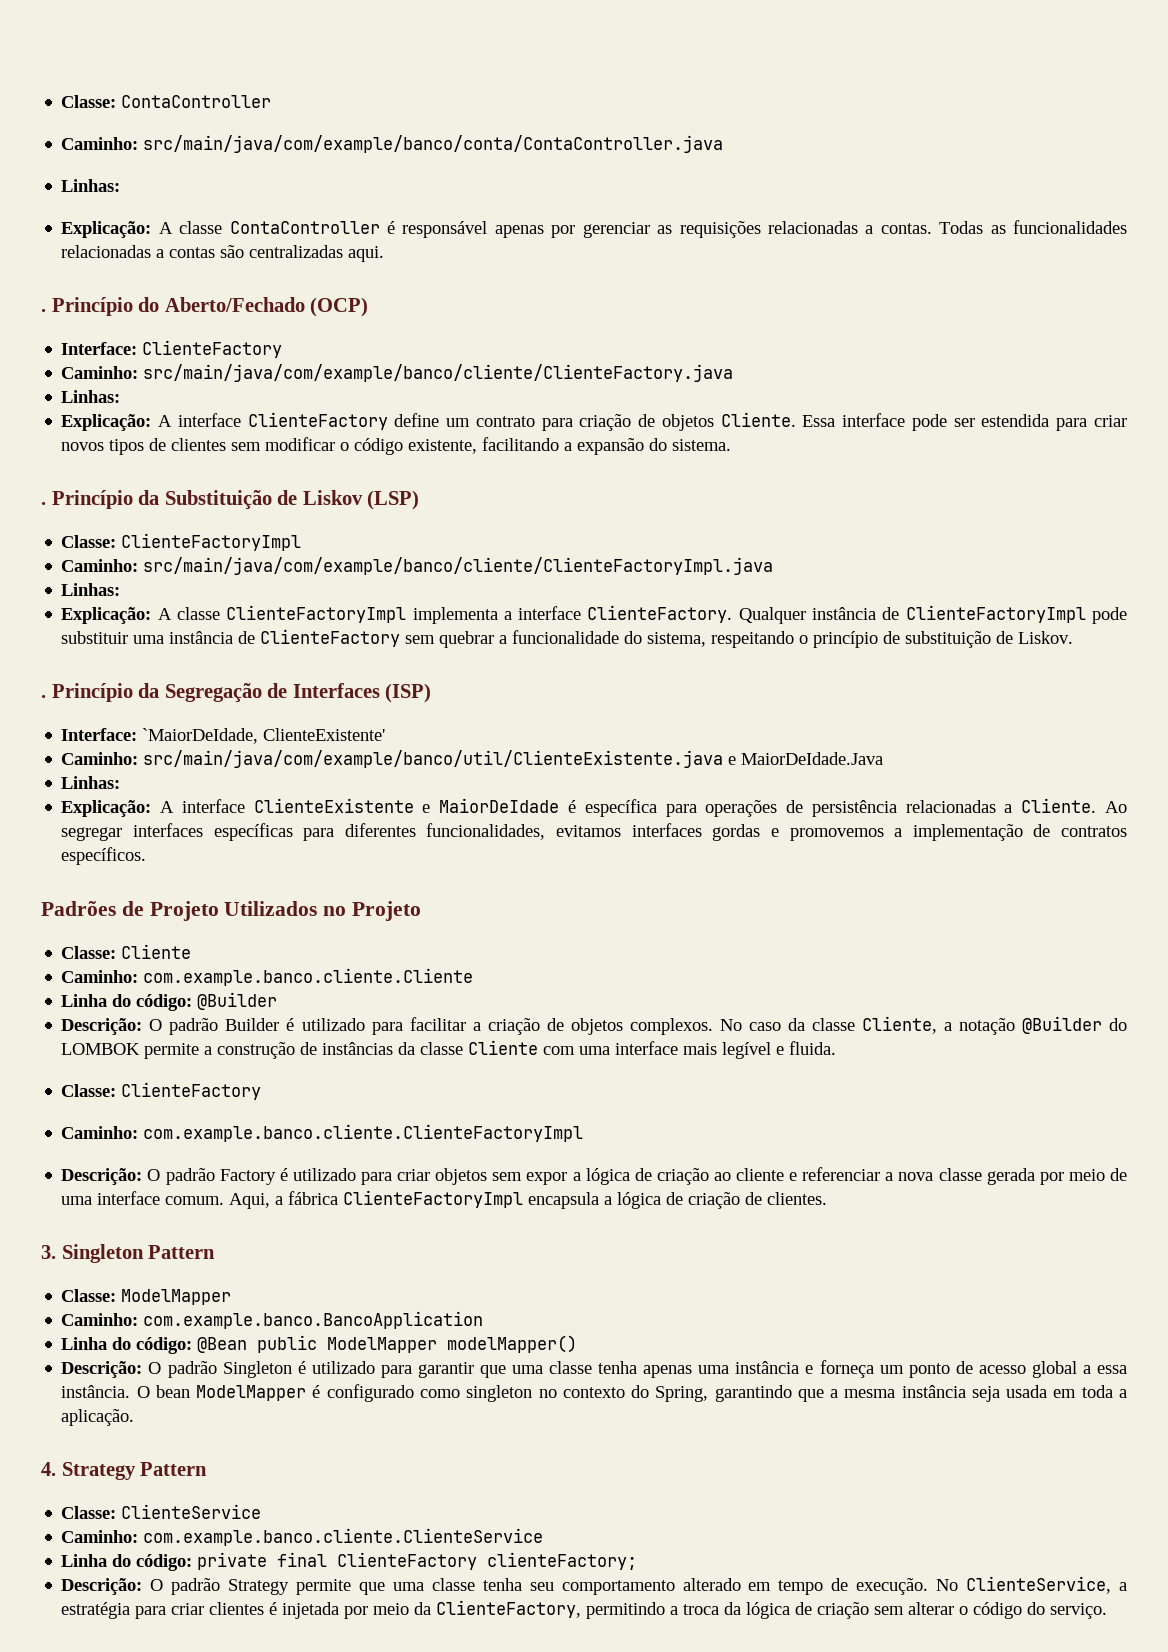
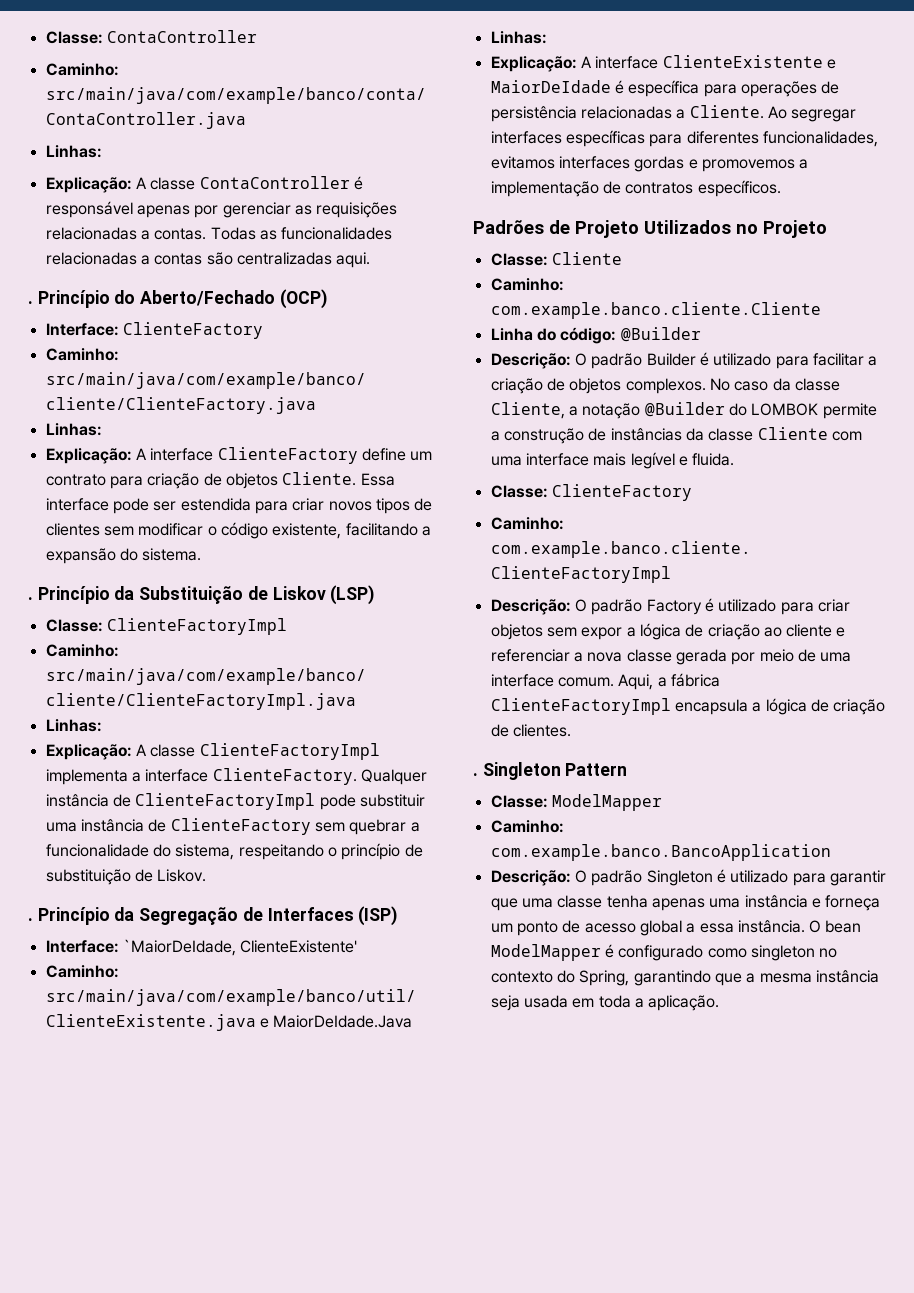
- 3. Singleton Pattern
+ . Singleton Pattern
- Linha do código: @Bean public ModelMapper modelMapper()
- 4. Strategy Pattern
- Classe: ClienteService
- Caminho: com.example.banco.cliente.ClienteService
- Linha do código: private final ClienteFactory clienteFactory;
- Descrição: O padrão Strategy permite que uma classe tenha seu comportamento alterado em tempo de execução. No ClienteService, a estratégia para criar clientes é injetada por meio da ClienteFactory, permitindo a troca da lógica de criação sem alterar o código do serviço.

